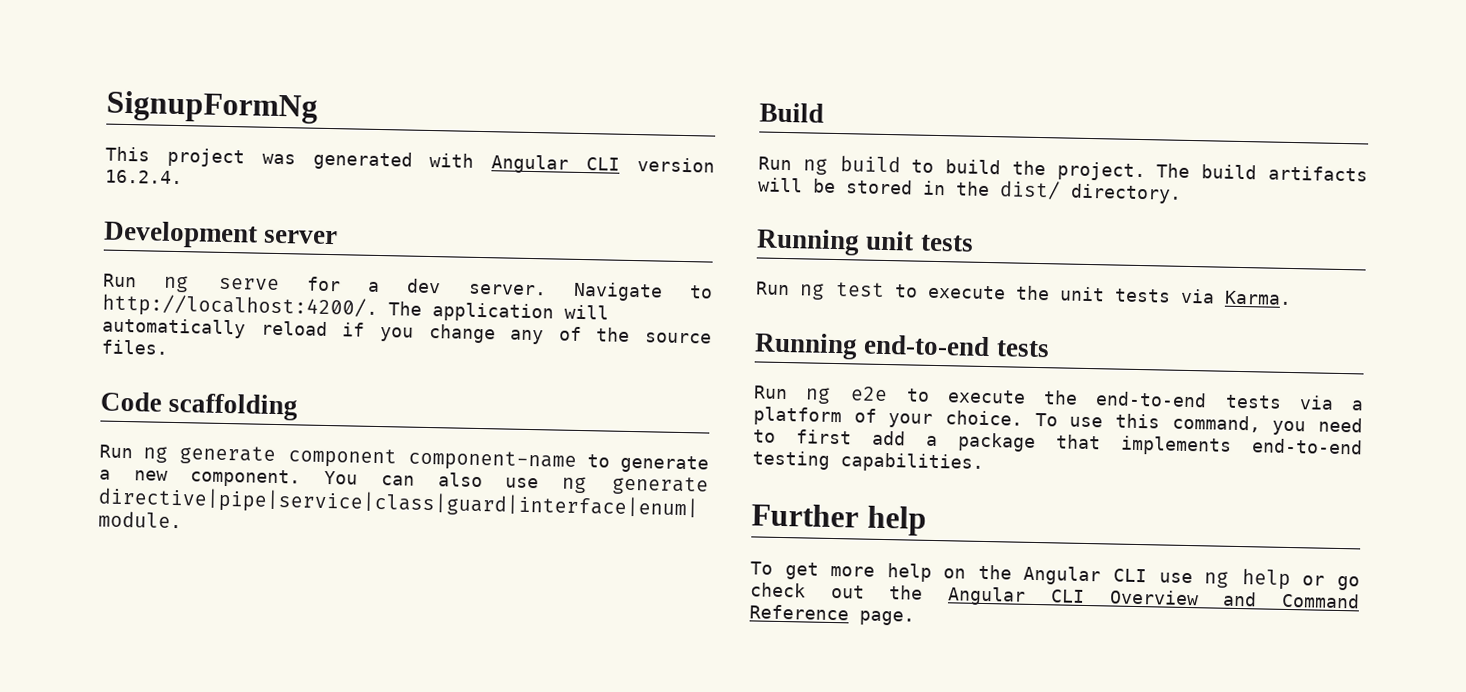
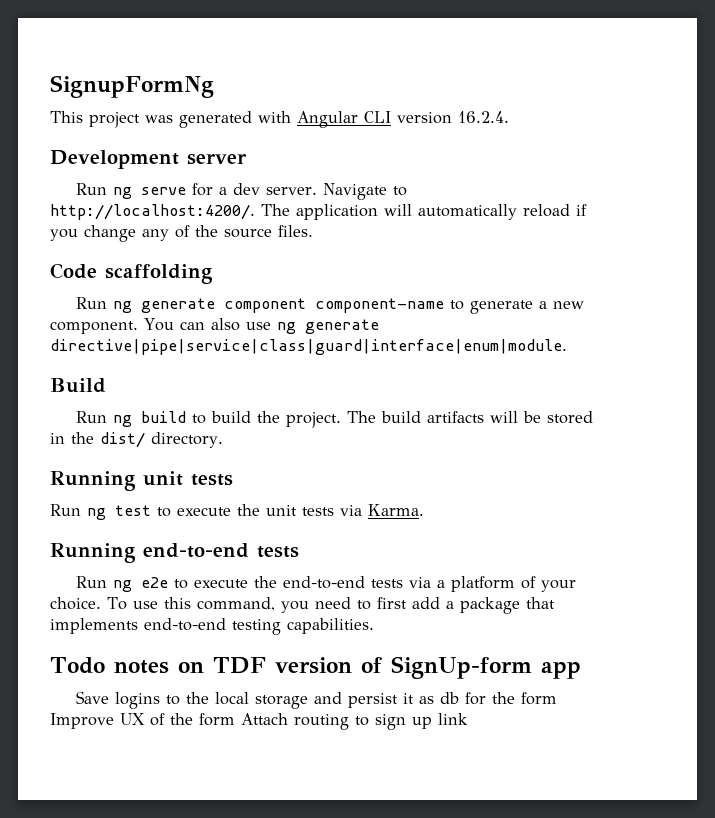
- Further help
- To get more help on the Angular CLI use ng help or go check out the Angular CLI Overview and Command Reference page.
+ Todo notes on TDF version of SignUp-form app
+ Save logins to the local storage and persist it as db for the form Improve UX of the form Attach routing to sign up link

